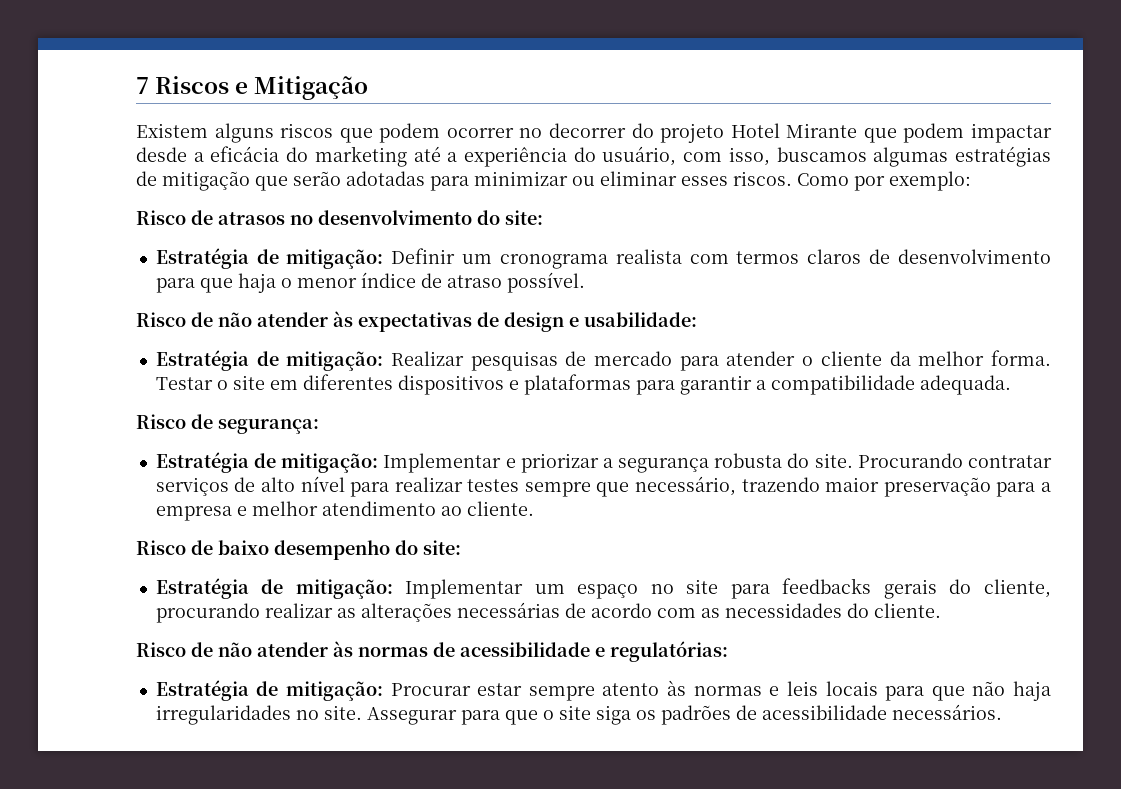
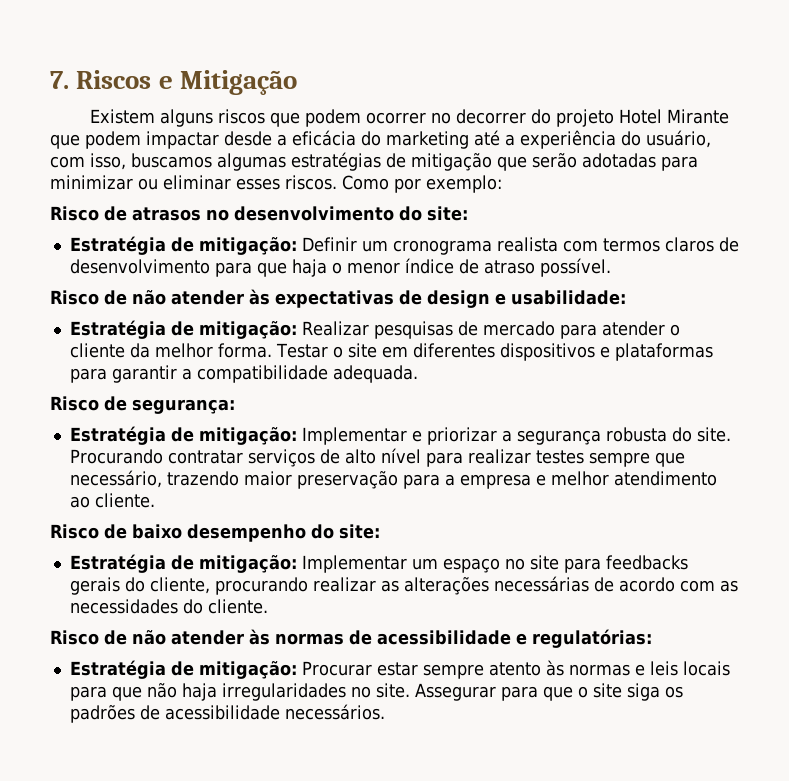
- 7 Riscos e Mitigação
+ 7. Riscos e Mitigação

